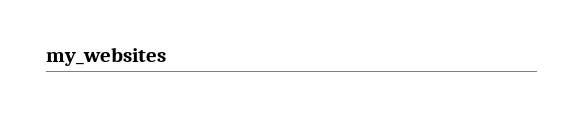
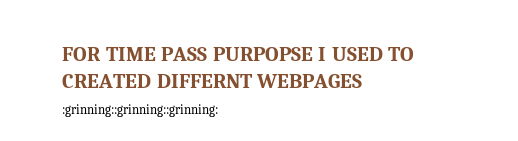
- my_websites
+ FOR TIME PASS PURPOPSE I USED TO CREATED DIFFERNT WEBPAGES
+ :grinning::grinning::grinning:

